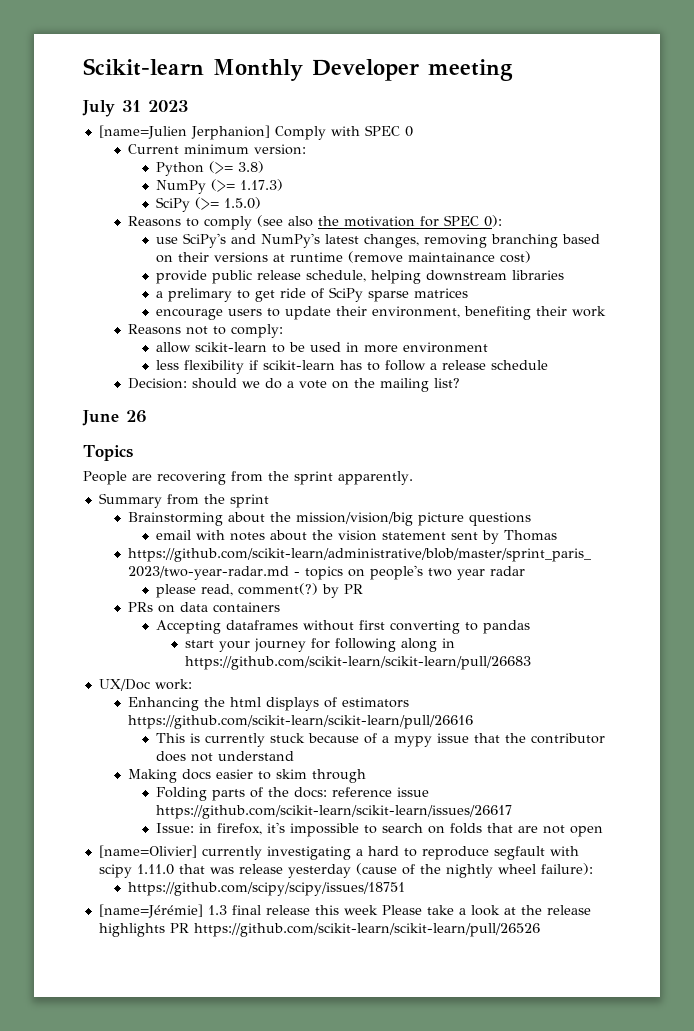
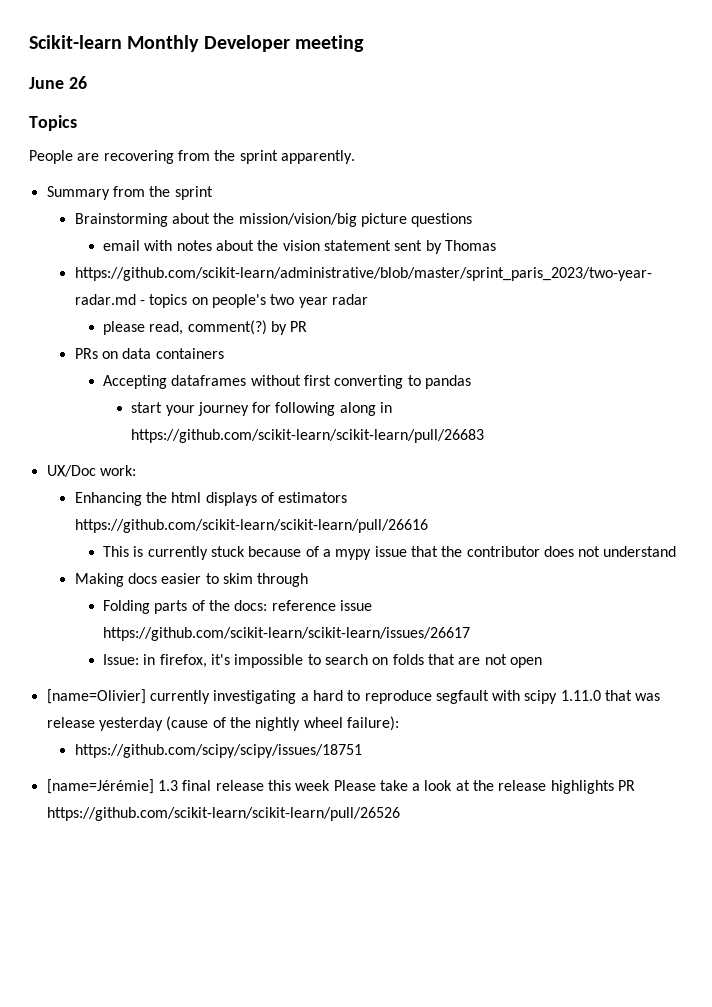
- July 31 2023
- [name=Julien Jerphanion] Comply with SPEC 0
- Current minimum version:
- Python (>= 3.8)
- NumPy (>= 1.17.3)
- SciPy (>= 1.5.0)
- Reasons to comply (see also the motivation for SPEC 0):
- use SciPy's and NumPy's latest changes, removing branching based on their versions at runtime (remove maintainance cost)
- provide public release schedule, helping downstream libraries
- a prelimary to get ride of SciPy sparse matrices
- encourage users to update their environment, benefiting their work
- Reasons not to comply:
- allow scikit-learn to be used in more environment
- less flexibility if scikit-learn has to follow a release schedule
- Decision: should we do a vote on the mailing list?

